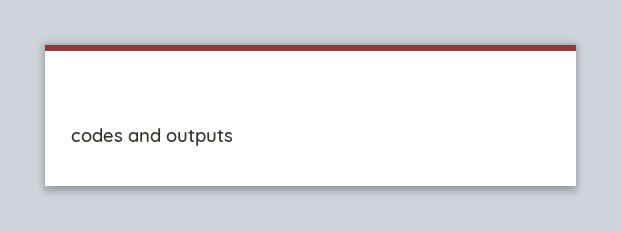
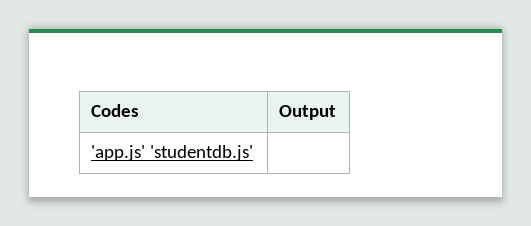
- codes and outputs
+ Codes | Output
+ 'app.js' 'studentdb.js' |

